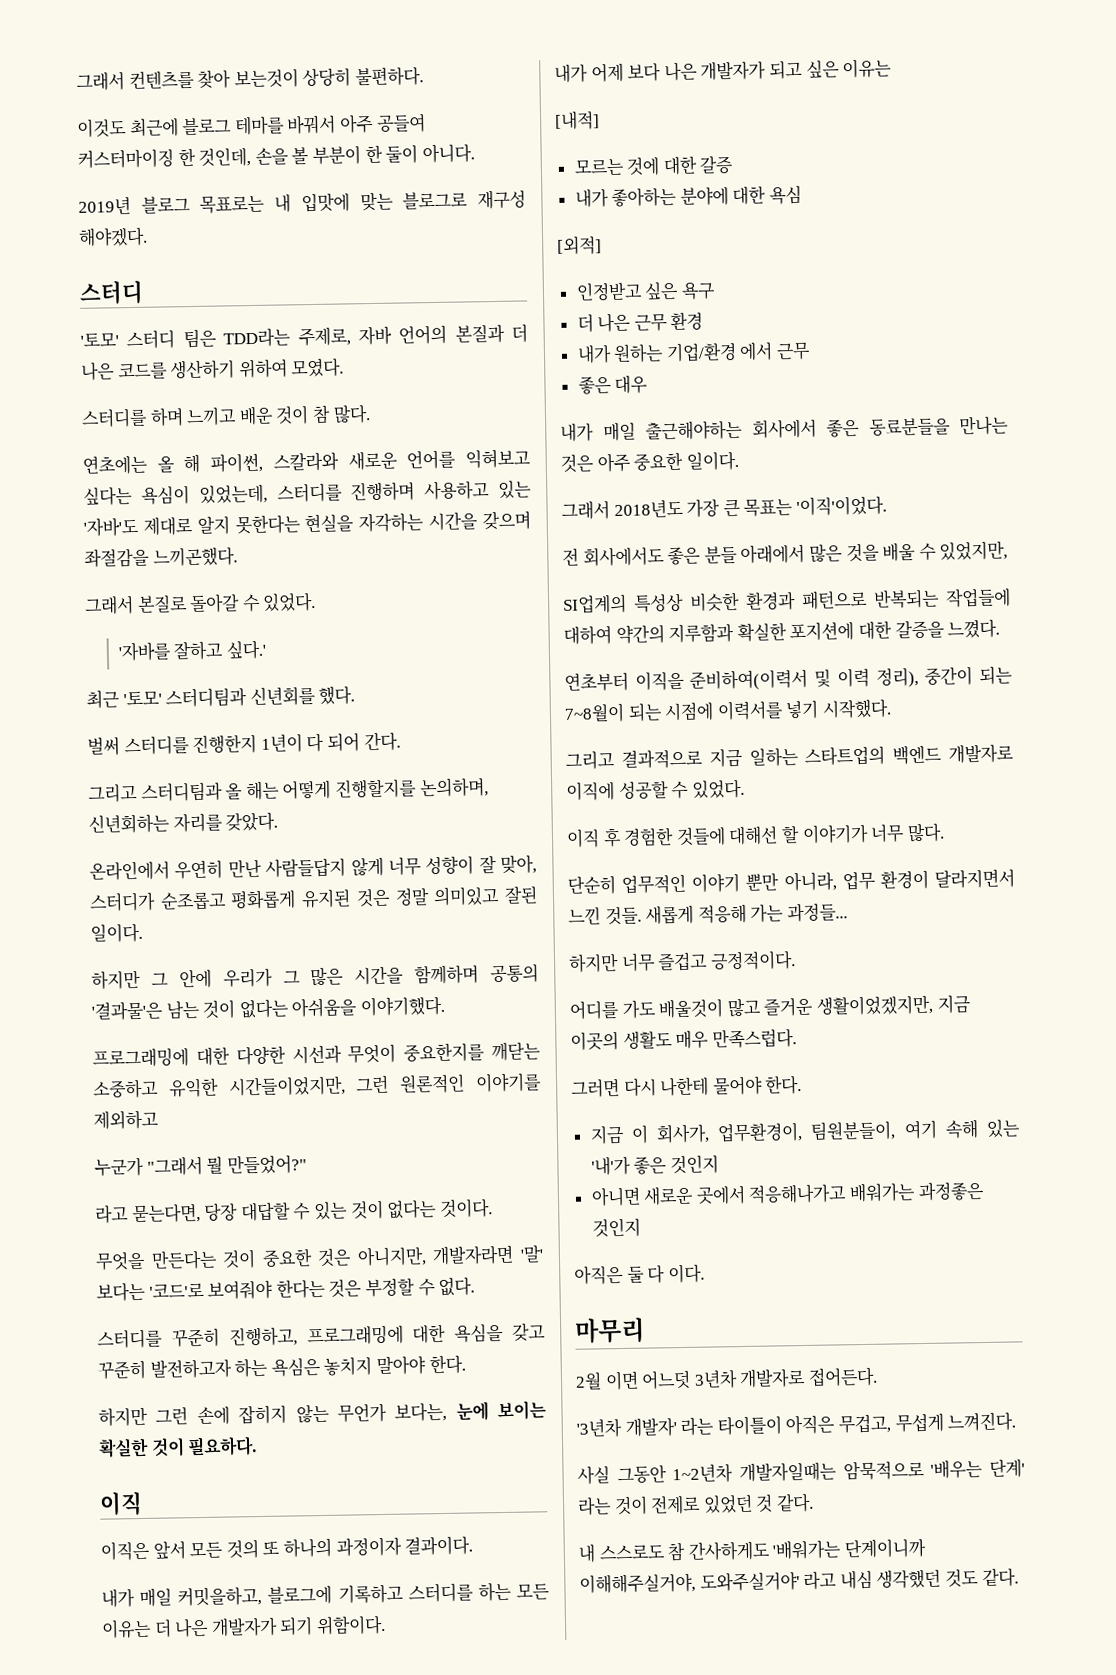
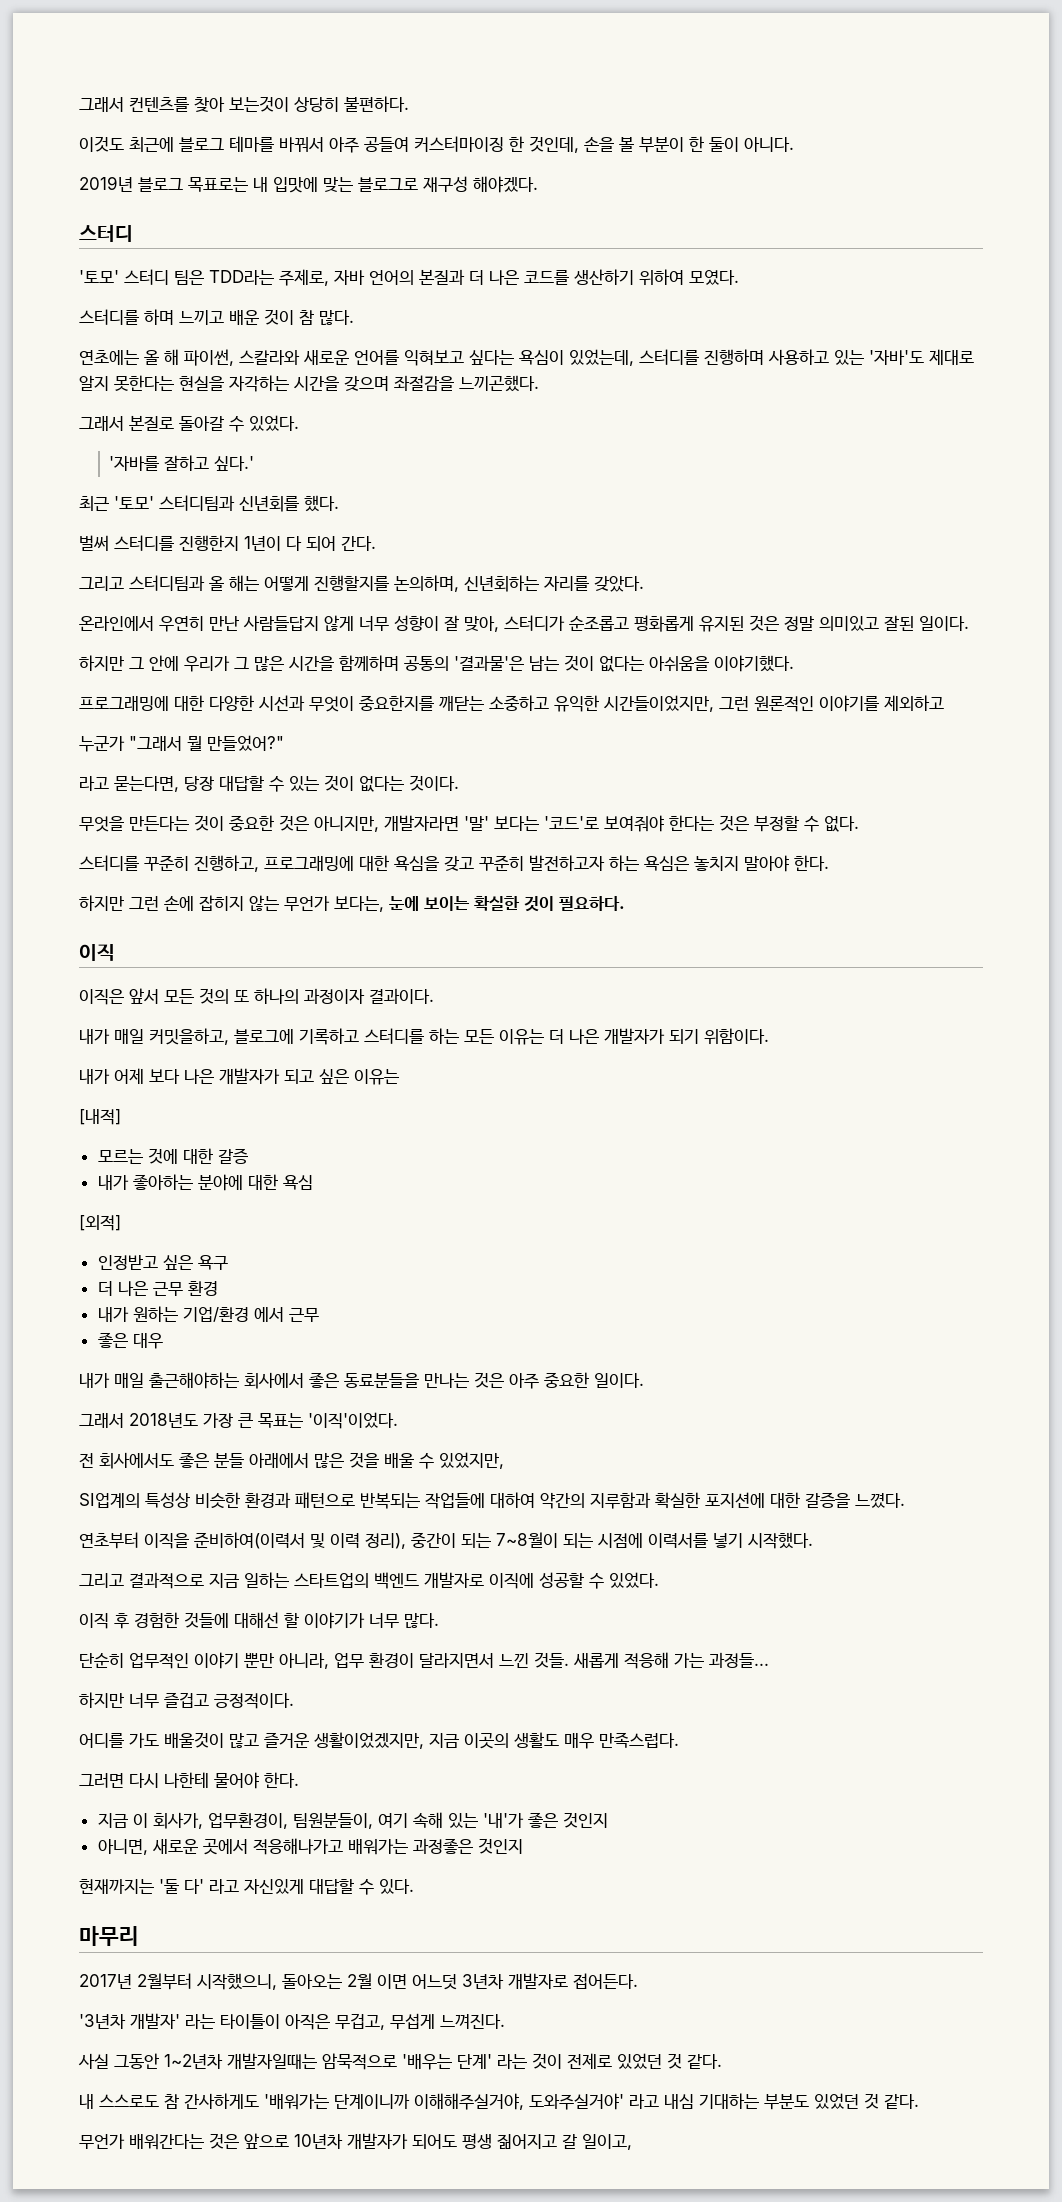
- 아니면 새로운 곳에서 적응해나가고 배워가는 과정좋은 것인지
+ 아니면, 새로운 곳에서 적응해나가고 배워가는 과정좋은 것인지
- 아직은 둘 다 이다.
+ 현재까지는 '둘 다' 라고 자신있게 대답할 수 있다.
  마무리
- 2월 이면 어느덧 3년차 개발자로 접어든다.
+ 2017년 2월부터 시작했으니, 돌아오는 2월 이면 어느덧 3년차 개발자로 접어든다.
- 내 스스로도 참 간사하게도 '배워가는 단계이니까 이해해주실거야, 도와주실거야' 라고 내심 생각했던 것도 같다.
+ 내 스스로도 참 간사하게도 '배워가는 단계이니까 이해해주실거야, 도와주실거야' 라고 내심 기대하는 부분도 있었던 것 같다.
+ 무언가 배워간다는 것은 앞으로 10년차 개발자가 되어도 평생 짊어지고 갈 일이고,

